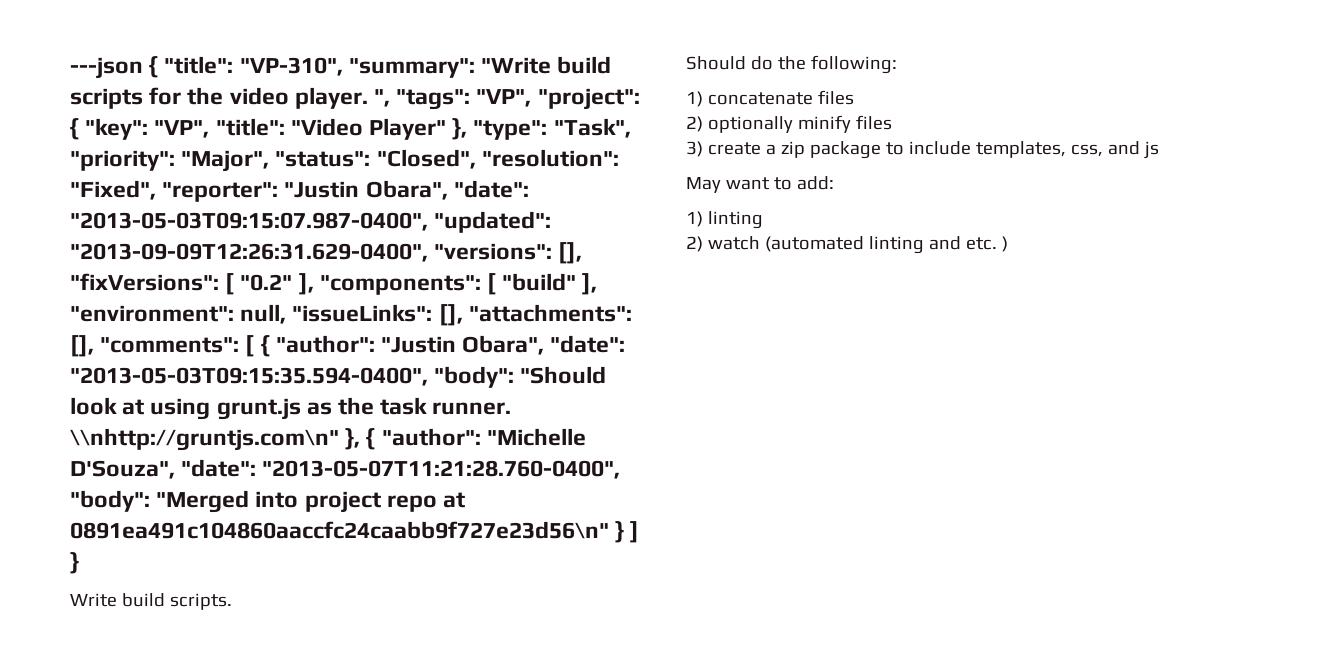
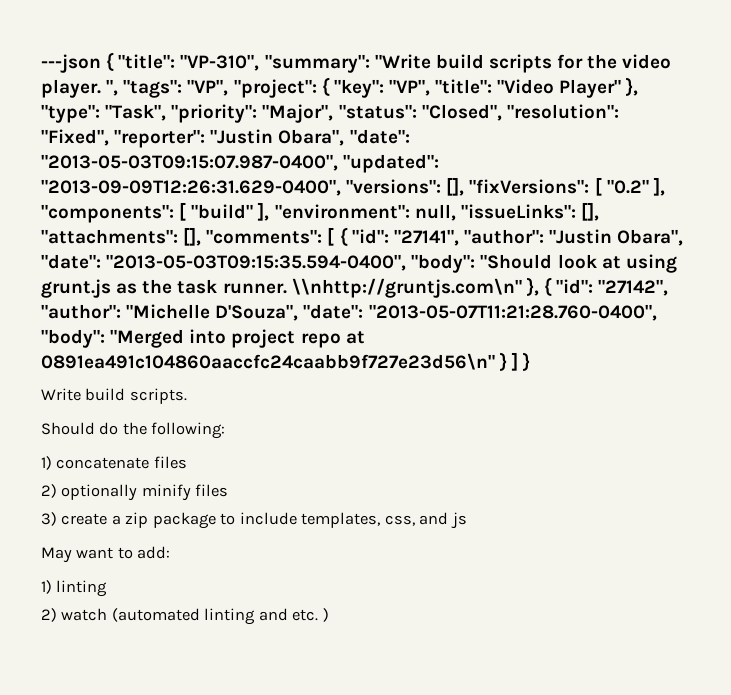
- ", "tags": "VP", "project": { "key": "VP", "title": "Video Player" }, "type": "Task", "priority": "Major", "status": "Closed", "resolution": "Fixed", "reporter": "Justin Obara", "date": "2013-05-03T09:15:07.987-0400", "updated": "2013-09-09T12:26:31.629-0400", "versions": [], "fixVersions": [ "0.2" ], "components": [ "build" ], "environment": null, "issueLinks": [], "attachments": [], "comments": [ { "author": "Justin Obara", "date": "2013-05-03T09:15:35.594-0400", "body": "Should look at using grunt.js as the task runner.
+ ", "tags": "VP", "project": { "key": "VP", "title": "Video Player" }, "type": "Task", "priority": "Major", "status": "Closed", "resolution": "Fixed", "reporter": "Justin Obara", "date": "2013-05-03T09:15:07.987-0400", "updated": "2013-09-09T12:26:31.629-0400", "versions": [], "fixVersions": [ "0.2" ], "components": [ "build" ], "environment": null, "issueLinks": [], "attachments": [], "comments": [ { "id": "27141", "author": "Justin Obara", "date": "2013-05-03T09:15:35.594-0400", "body": "Should look at using grunt.js as the task runner.
- \\nhttp://gruntjs.com\n" }, { "author": "Michelle D'Souza", "date": "2013-05-07T11:21:28.760-0400", "body": "Merged into project repo at 0891ea491c104860aaccfc24caabb9f727e23d56\n" } ] }
+ \\nhttp://gruntjs.com\n" }, { "id": "27142", "author": "Michelle D'Souza", "date": "2013-05-07T11:21:28.760-0400", "body": "Merged into project repo at 0891ea491c104860aaccfc24caabb9f727e23d56\n" } ] }

